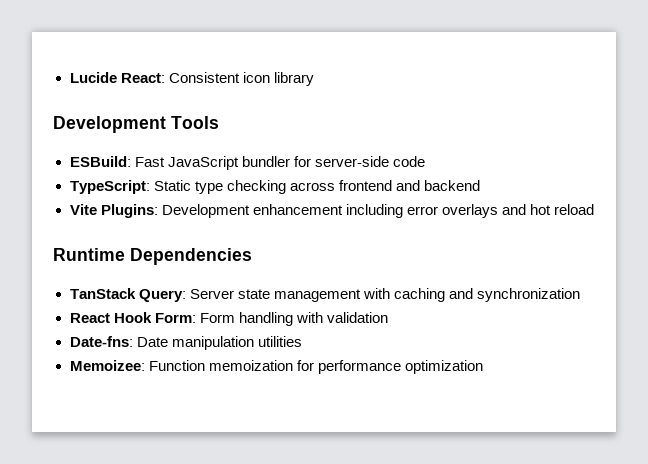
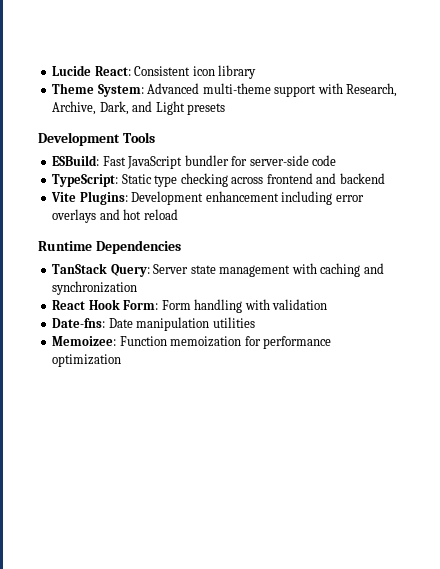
+ Theme System: Advanced multi-theme support with Research, Archive, Dark, and Light presets

